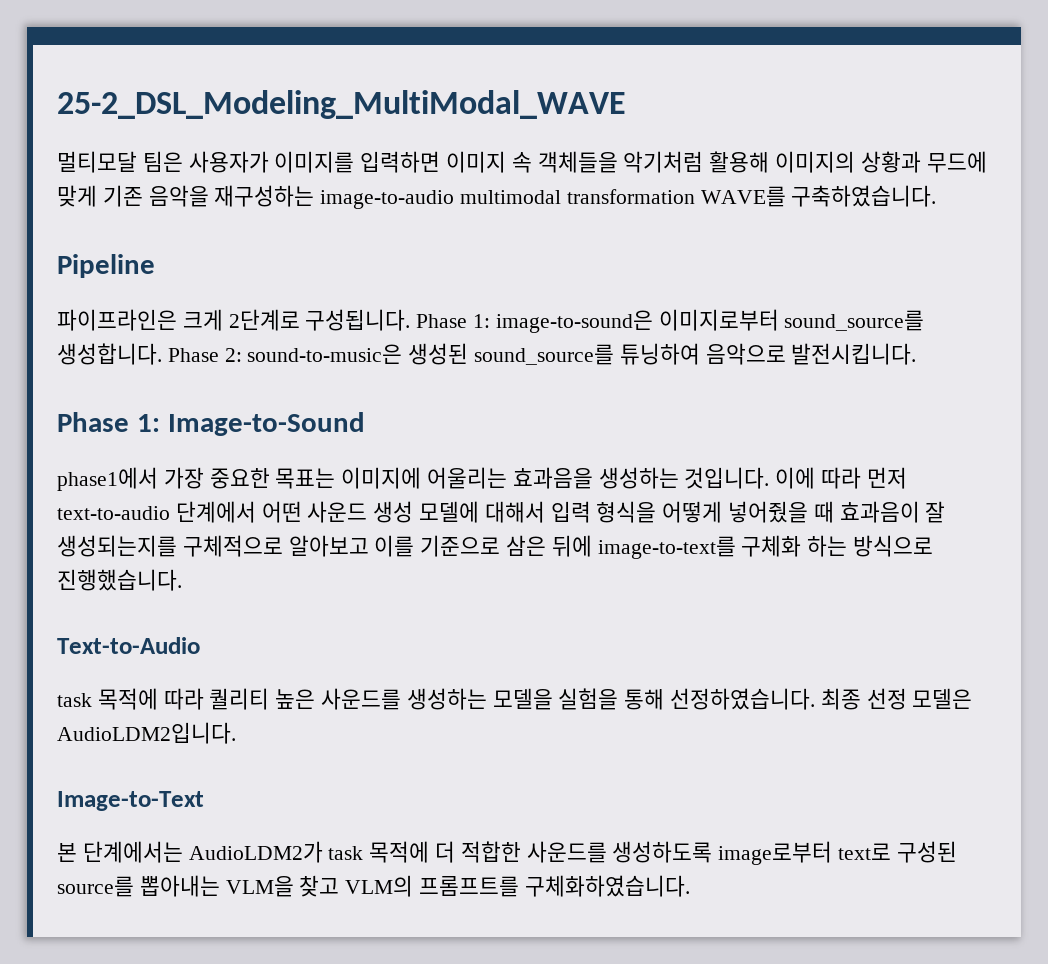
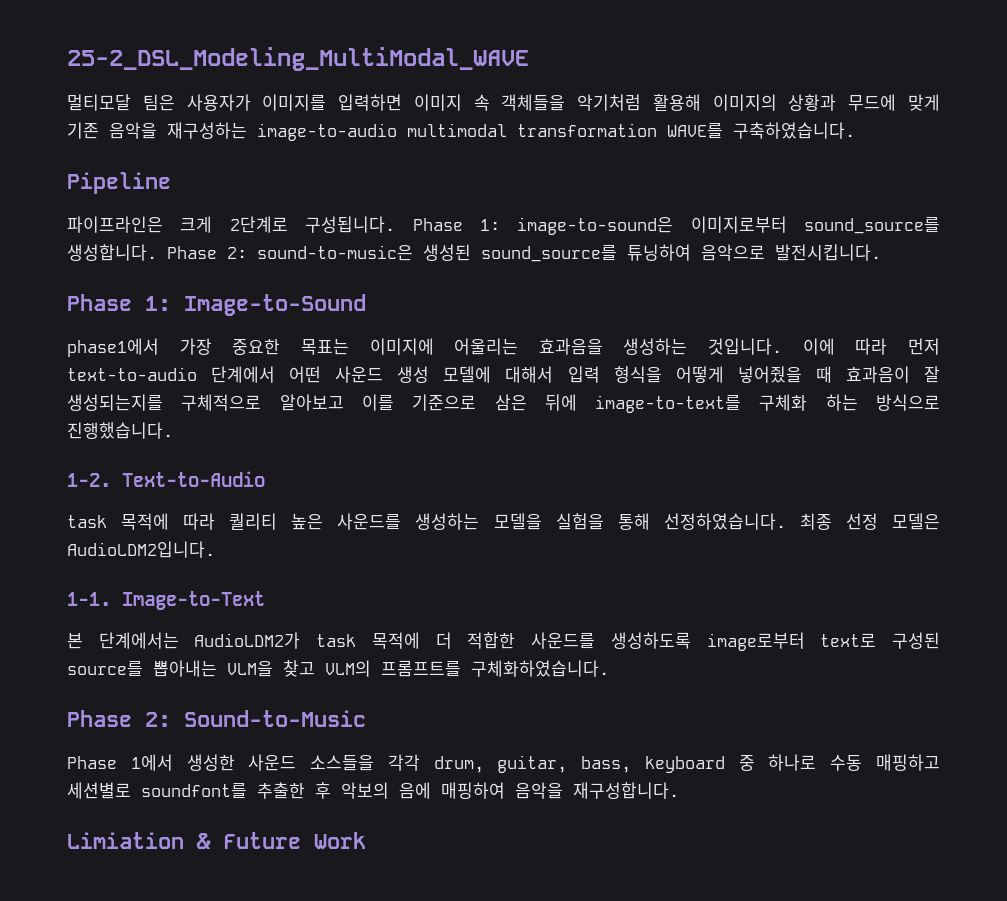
+ 1-2.
+ 1-1.
+ Phase 2: Sound-to-Music
+ Phase 1에서 생성한 사운드 소스들을 각각 drum, guitar, bass, keyboard 중 하나로 수동 매핑하고 세션별로 soundfont를 추출한 후 악보의 음에 매핑하여 음악을 재구성합니다.
+ Limiation & Future Work

